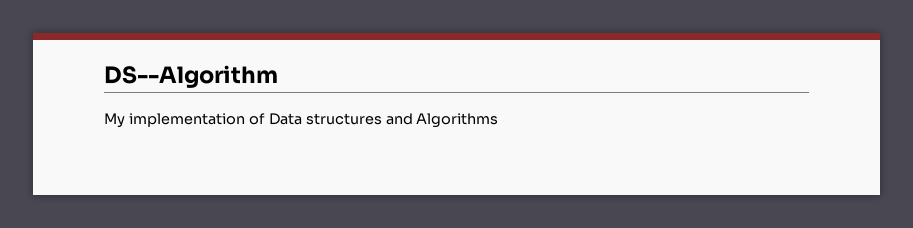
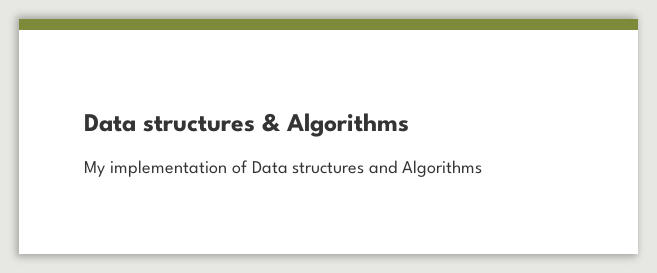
- DS--Algorithm
+ Data structures & Algorithms

